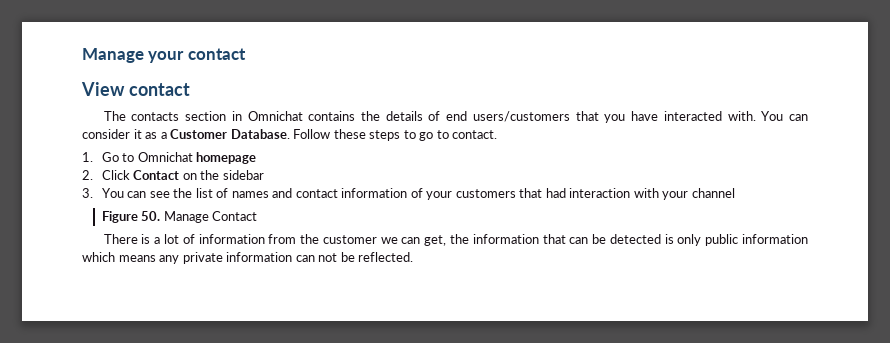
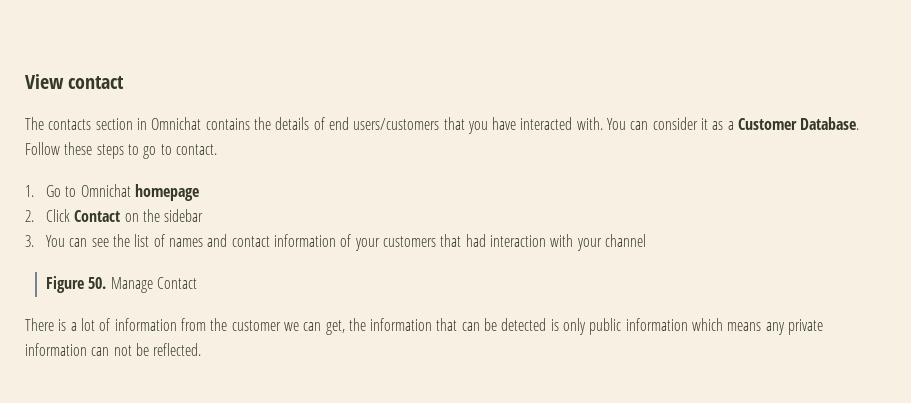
- Manage your contact

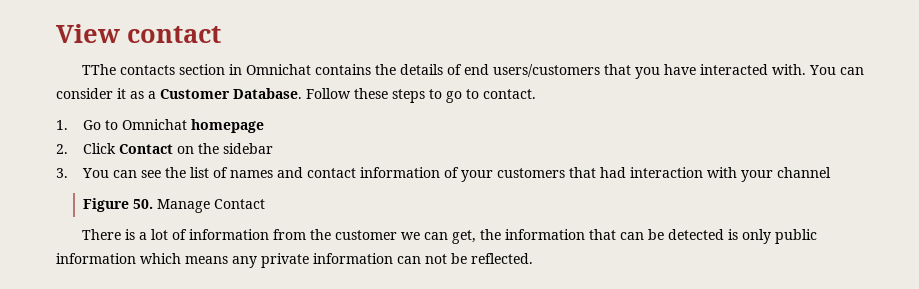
- The contacts section in Omnichat contains the details of end users/customers that you have interacted with.
+ TThe contacts section in Omnichat contains the details of end users/customers that you have interacted with.

